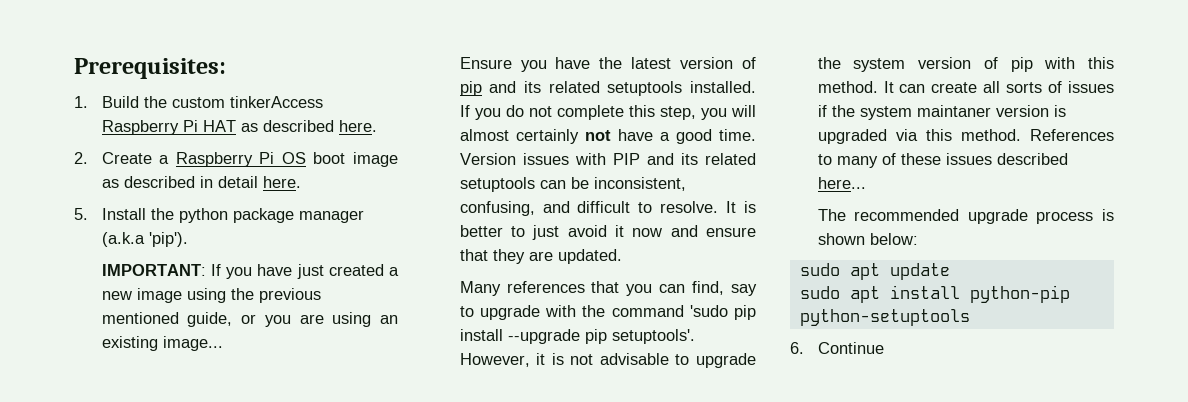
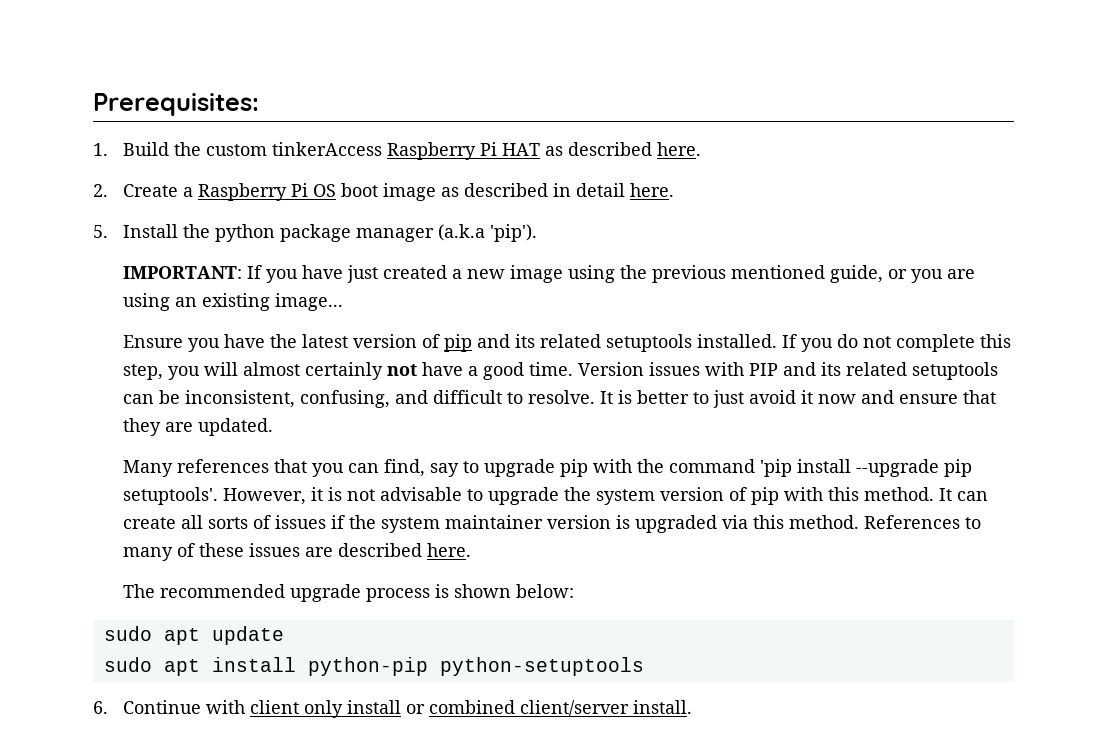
- Many references that you can find, say to upgrade with the command 'sudo pip install --upgrade pip setuptools'.
+ Many references that you can find, say to upgrade pip with the command 'pip install --upgrade pip setuptools'.
- It can create all sorts of issues if the system maintaner version is upgraded via this method.
+ It can create all sorts of issues if the system maintainer version is upgraded via this method.
- References to many of these issues described here...
+ References to many of these issues are described here.
- 6. Continue
+ 6. Continue with client only install or combined client/server install.

